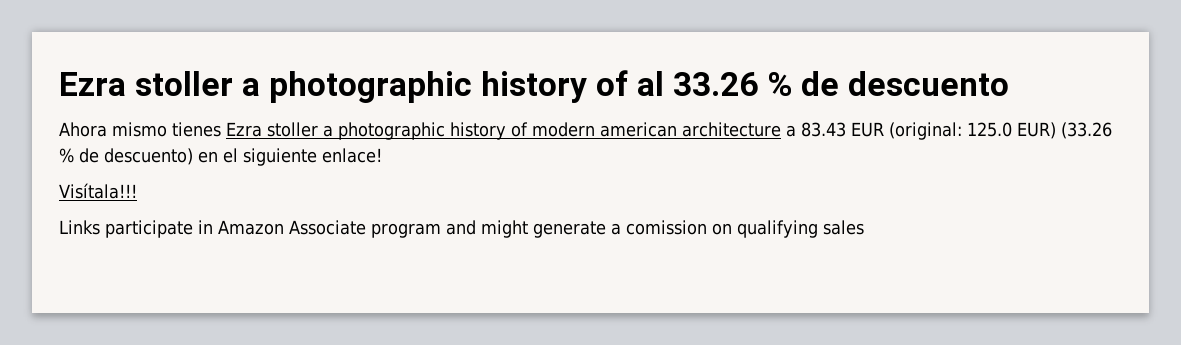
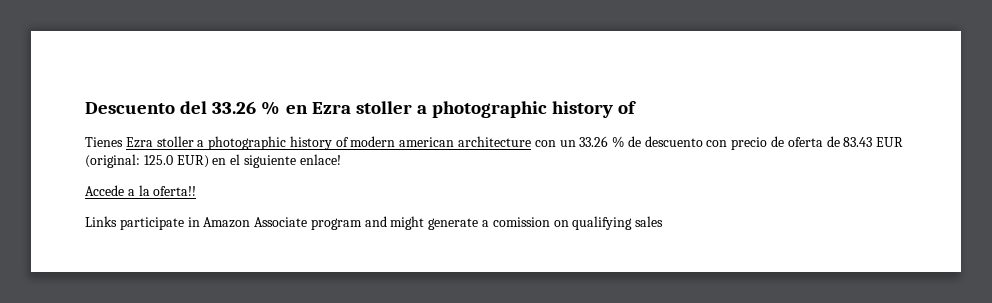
- Ezra stoller a photographic history of al 33.26 % de descuento
- Ahora mismo tienes Ezra stoller a photographic history of modern american architecture a 83.43 EUR (original: 125.0 EUR) (33.26 % de descuento) en el siguiente enlace!
+ Descuento del 33.26 % en Ezra stoller a photographic history of
+ Tienes Ezra stoller a photographic history of modern american architecture con un 33.26 % de descuento con precio de oferta de 83.43 EUR (original: 125.0 EUR) en el siguiente enlace!
- Visítala!!!
+ Accede a la oferta!!

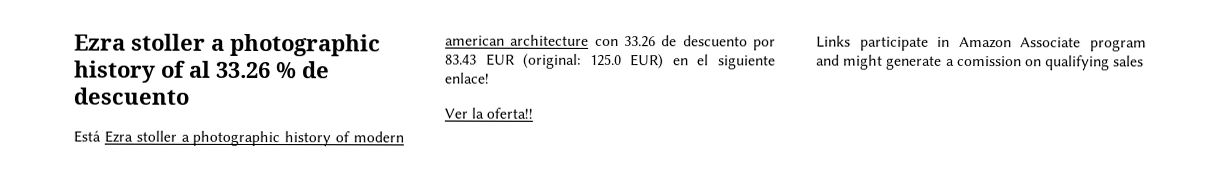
- Descuento del 33.26 % en Ezra stoller a photographic history of
- Tienes Ezra stoller a photographic history of modern american architecture con un 33.26 % de descuento con precio de oferta de 83.43 EUR (original: 125.0 EUR) en el siguiente enlace!
+ Ezra stoller a photographic history of al 33.26 % de descuento
+ Está Ezra stoller a photographic history of modern american architecture con 33.26 de descuento por 83.43 EUR (original: 125.0 EUR) en el siguiente enlace!
- Accede a la oferta!!
+ Ver la oferta!!

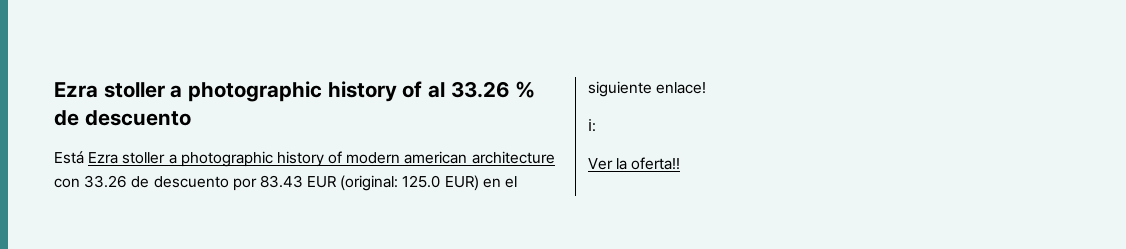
+ ℹ:
- Links participate in Amazon Associate program and might generate a comission on qualifying sales

